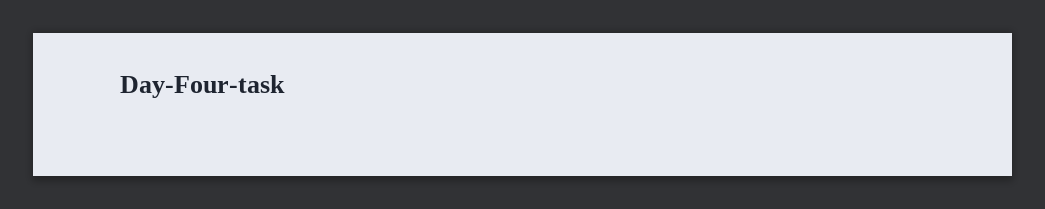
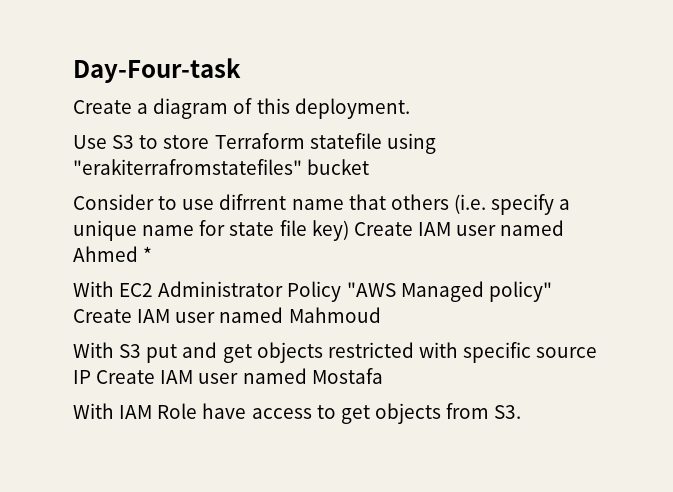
+ Create a diagram of this deployment.
+ Use S3 to store Terraform statefile using "erakiterrafromstatefiles" bucket
+ Consider to use difrrent name that others (i.e. specify a unique name for state file key) Create IAM user named Ahmed *
+ With EC2 Administrator Policy "AWS Managed policy" Create IAM user named Mahmoud
+ With S3 put and get objects restricted with specific source IP Create IAM user named Mostafa
+ With IAM Role have access to get objects from S3.

